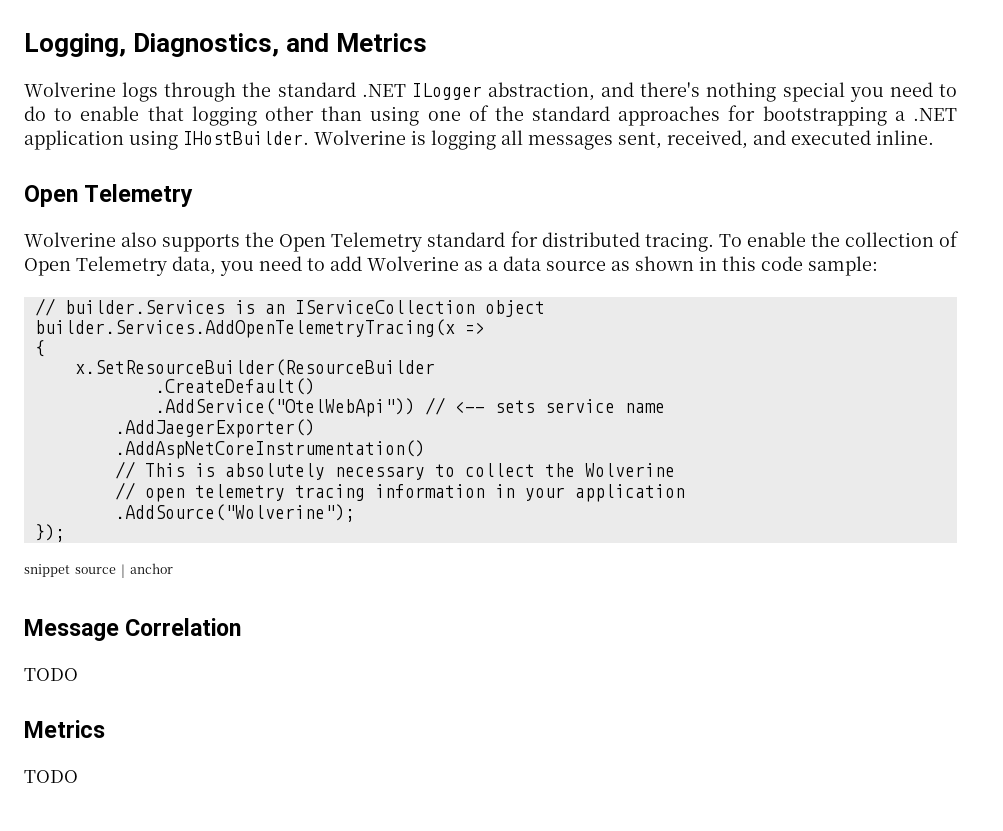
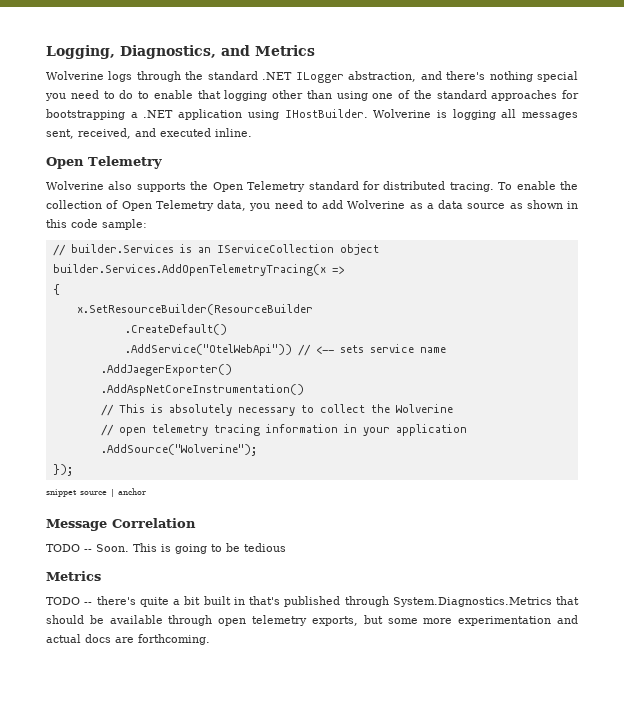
  Message Correlation
- TODO
+ TODO -- Soon. This is going to be tedious
  Metrics
- TODO
+ TODO -- there's quite a bit built in that's published through System.Diagnostics.Metrics that should be available through open telemetry exports, but some more experimentation and actual docs are forthcoming.

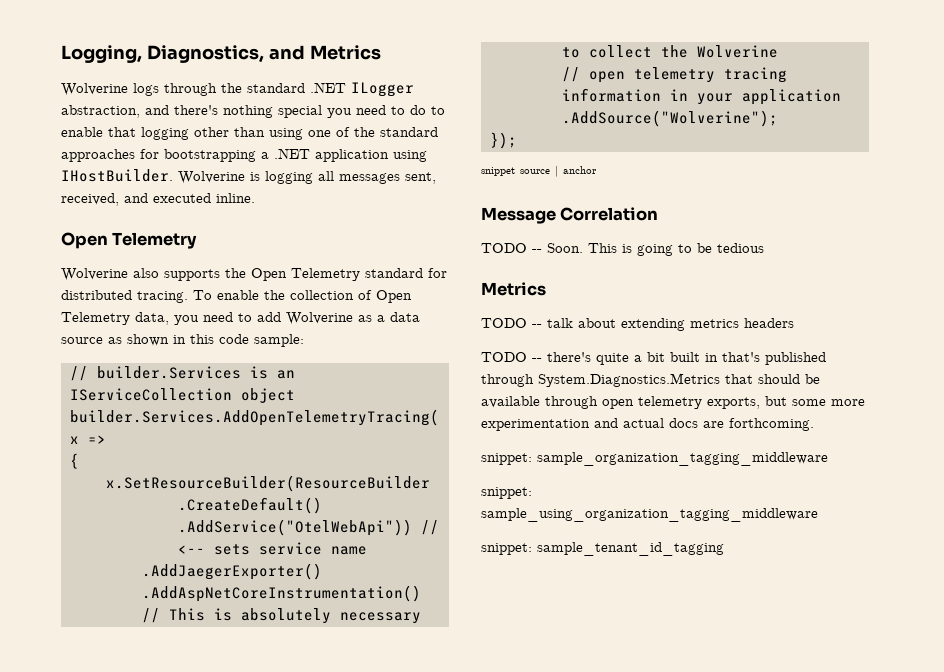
+ TODO -- talk about extending metrics headers
+ snippet: sample_organization_tagging_middleware
+ snippet: sample_using_organization_tagging_middleware
+ snippet: sample_tenant_id_tagging

